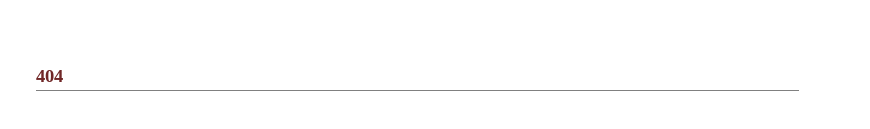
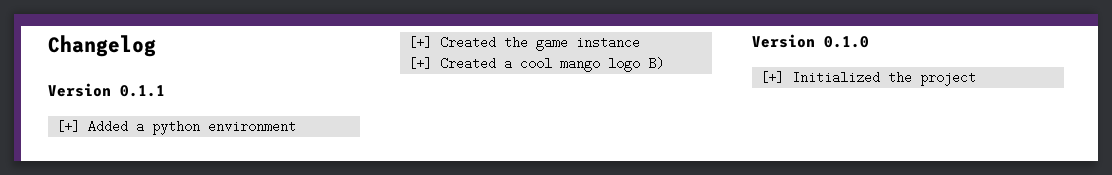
- 404
+ Changelog
+ Version 0.1.1
+ [+] Added a python environment
+ [+] Created the game instance
+ [+] Created a cool mango logo B)
+ Version 0.1.0
+ [+] Initialized the project

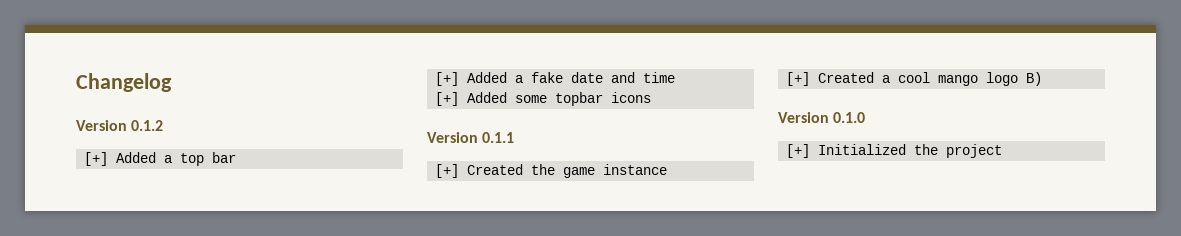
+ Version 0.1.2
+ [+] Added a top bar
+ [+] Added a fake date and time
+ [+] Added some topbar icons
  Version 0.1.1
- [+] Added a python environment

